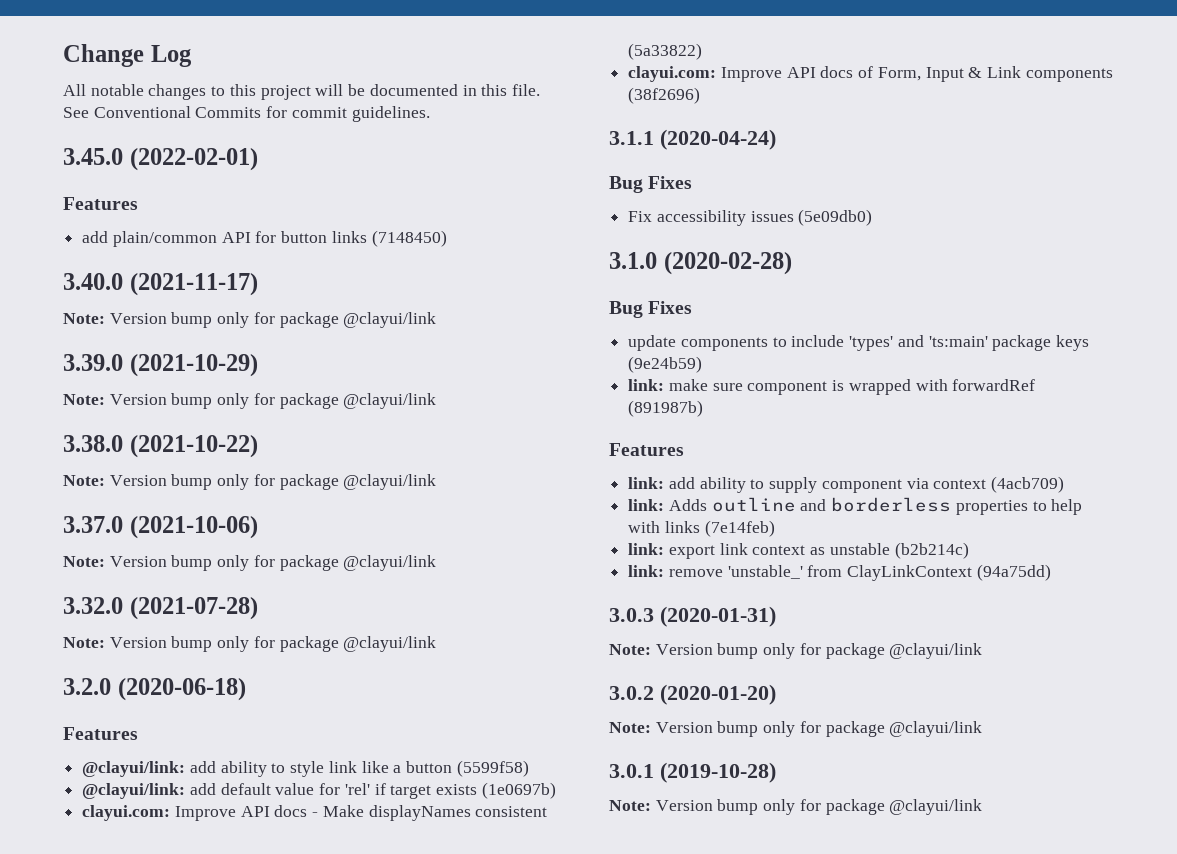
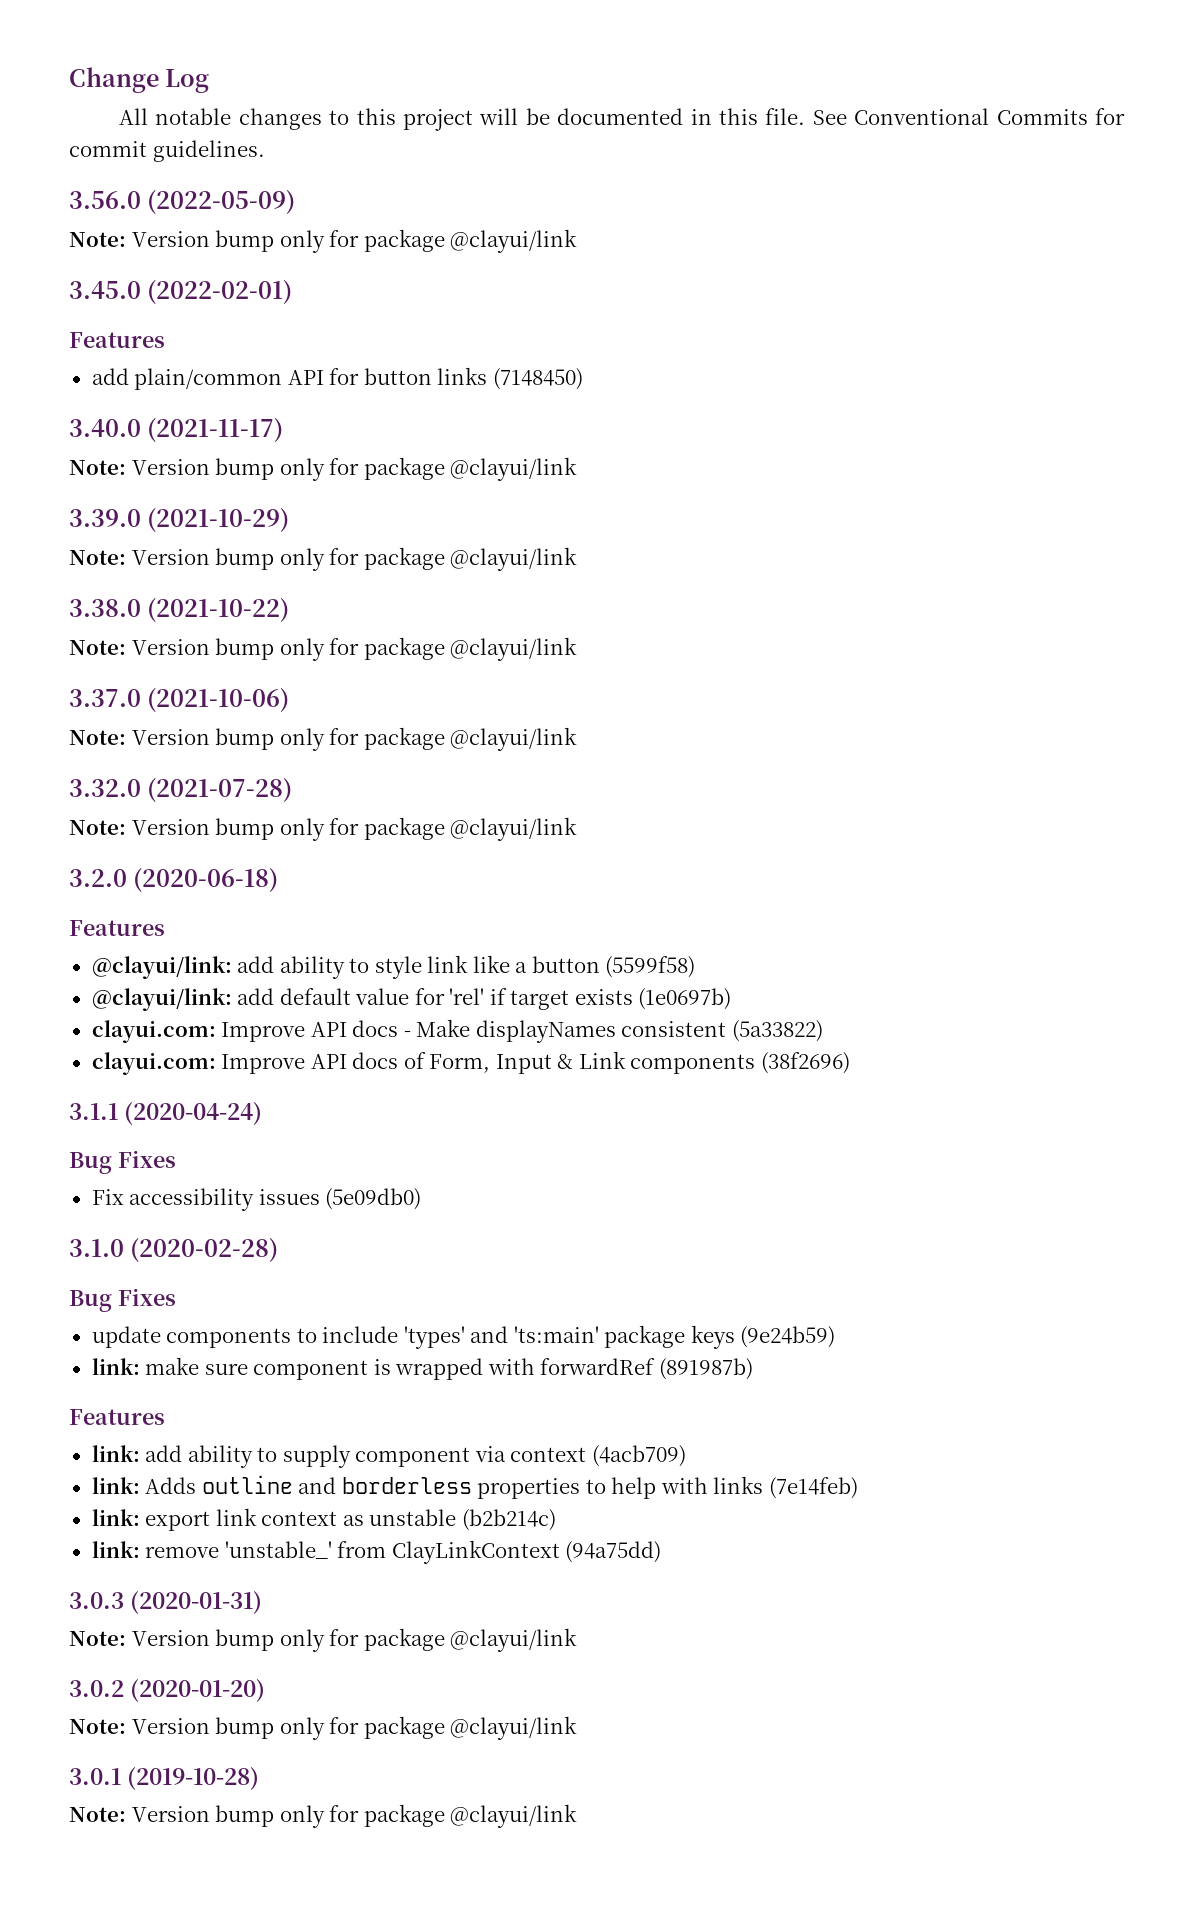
+ 3.56.0 (2022-05-09)
+ Note: Version bump only for package @clayui/link

